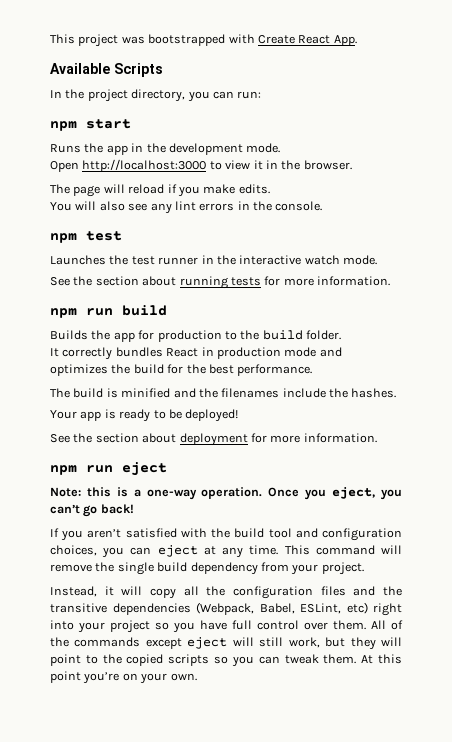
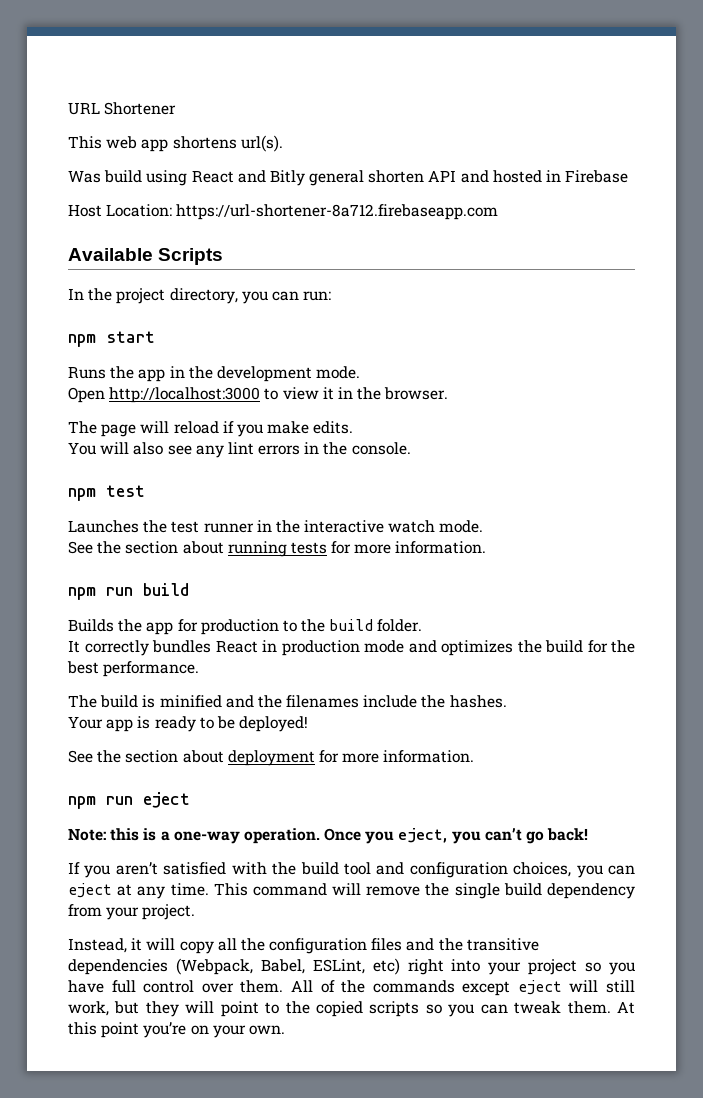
- This project was bootstrapped with Create React App.
+ URL Shortener
+ This web app shortens url(s).
+ Was build using React and Bitly general shorten API and hosted in Firebase
+ Host Location: https://url-shortener-8a712.firebaseapp.com

